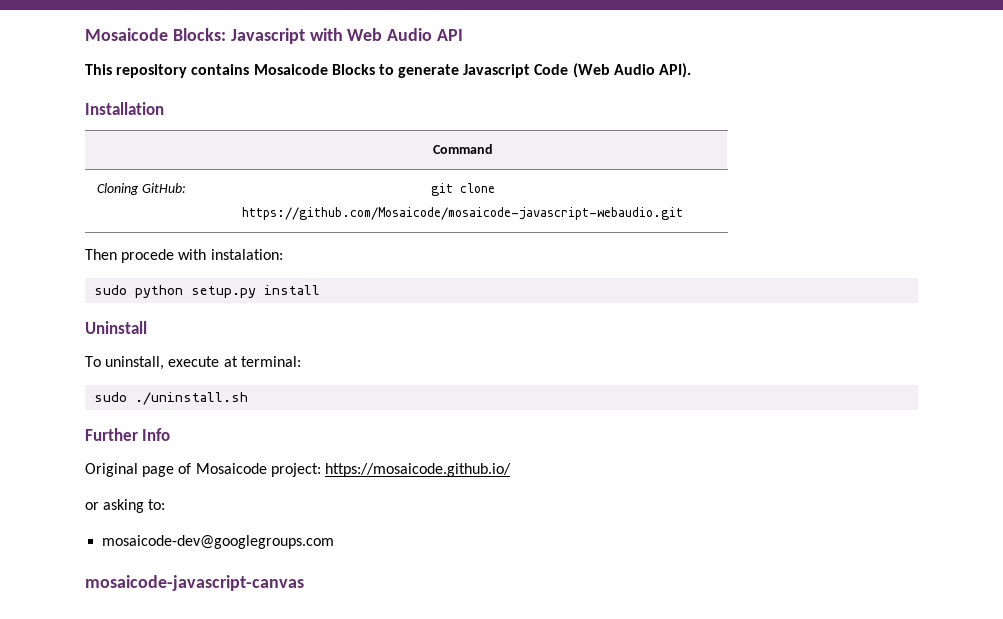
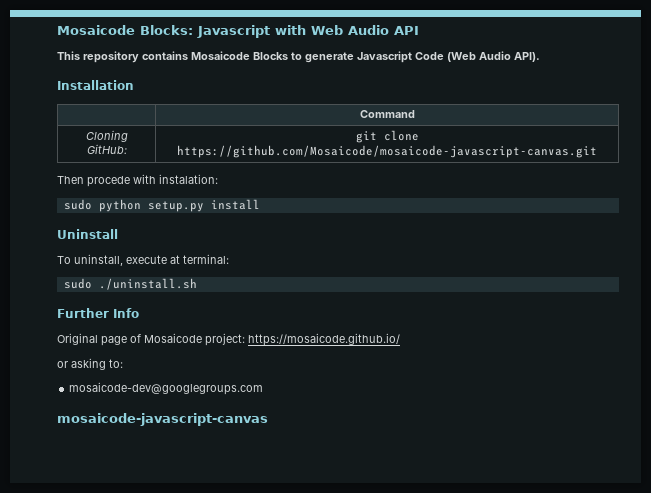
- Cloning GitHub: | git clone https://github.com/Mosaicode/mosaicode-javascript-webaudio.git
+ Cloning GitHub: | git clone https://github.com/Mosaicode/mosaicode-javascript-canvas.git

